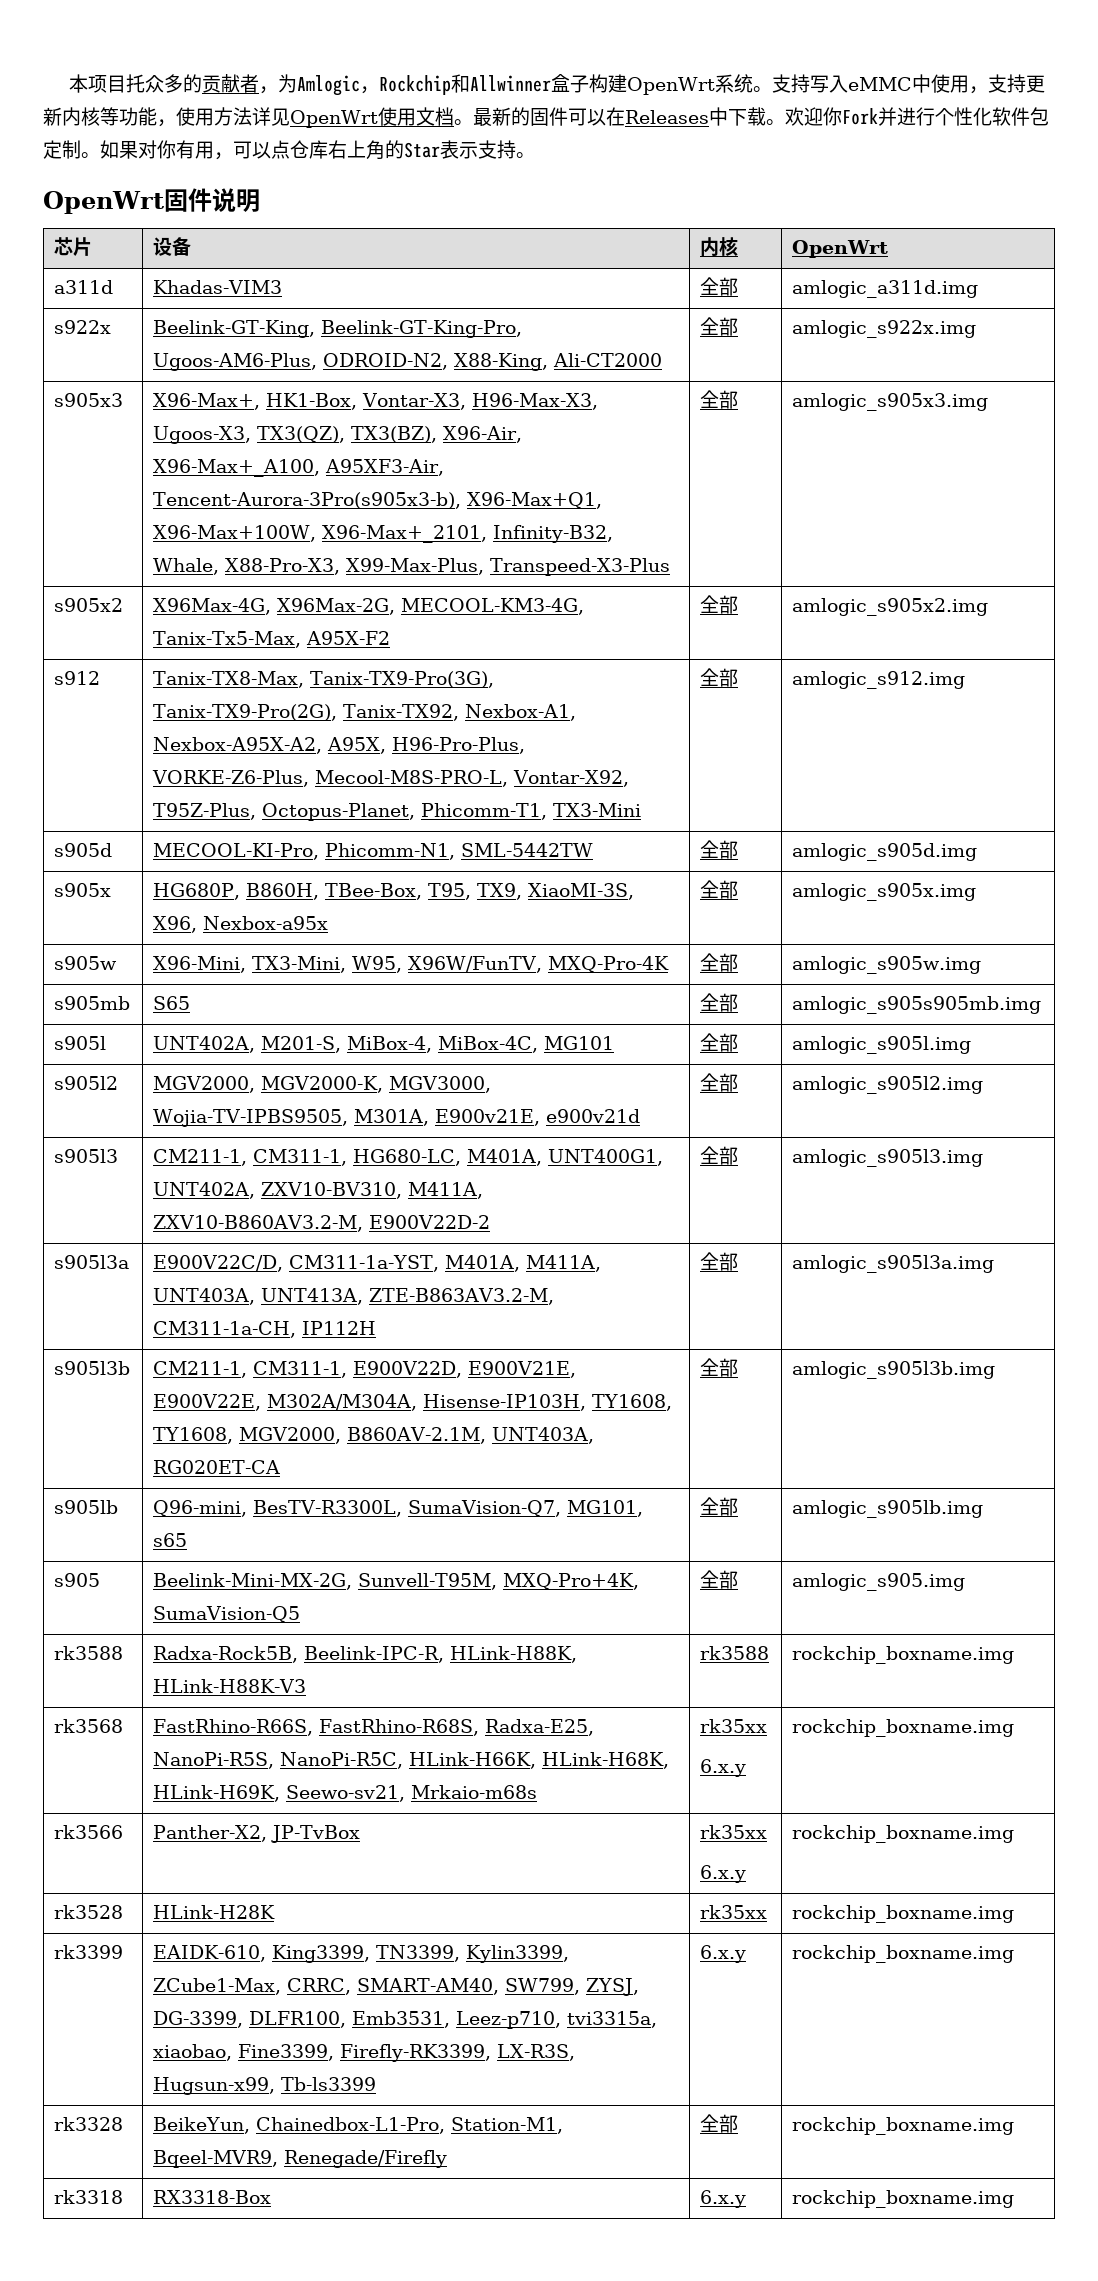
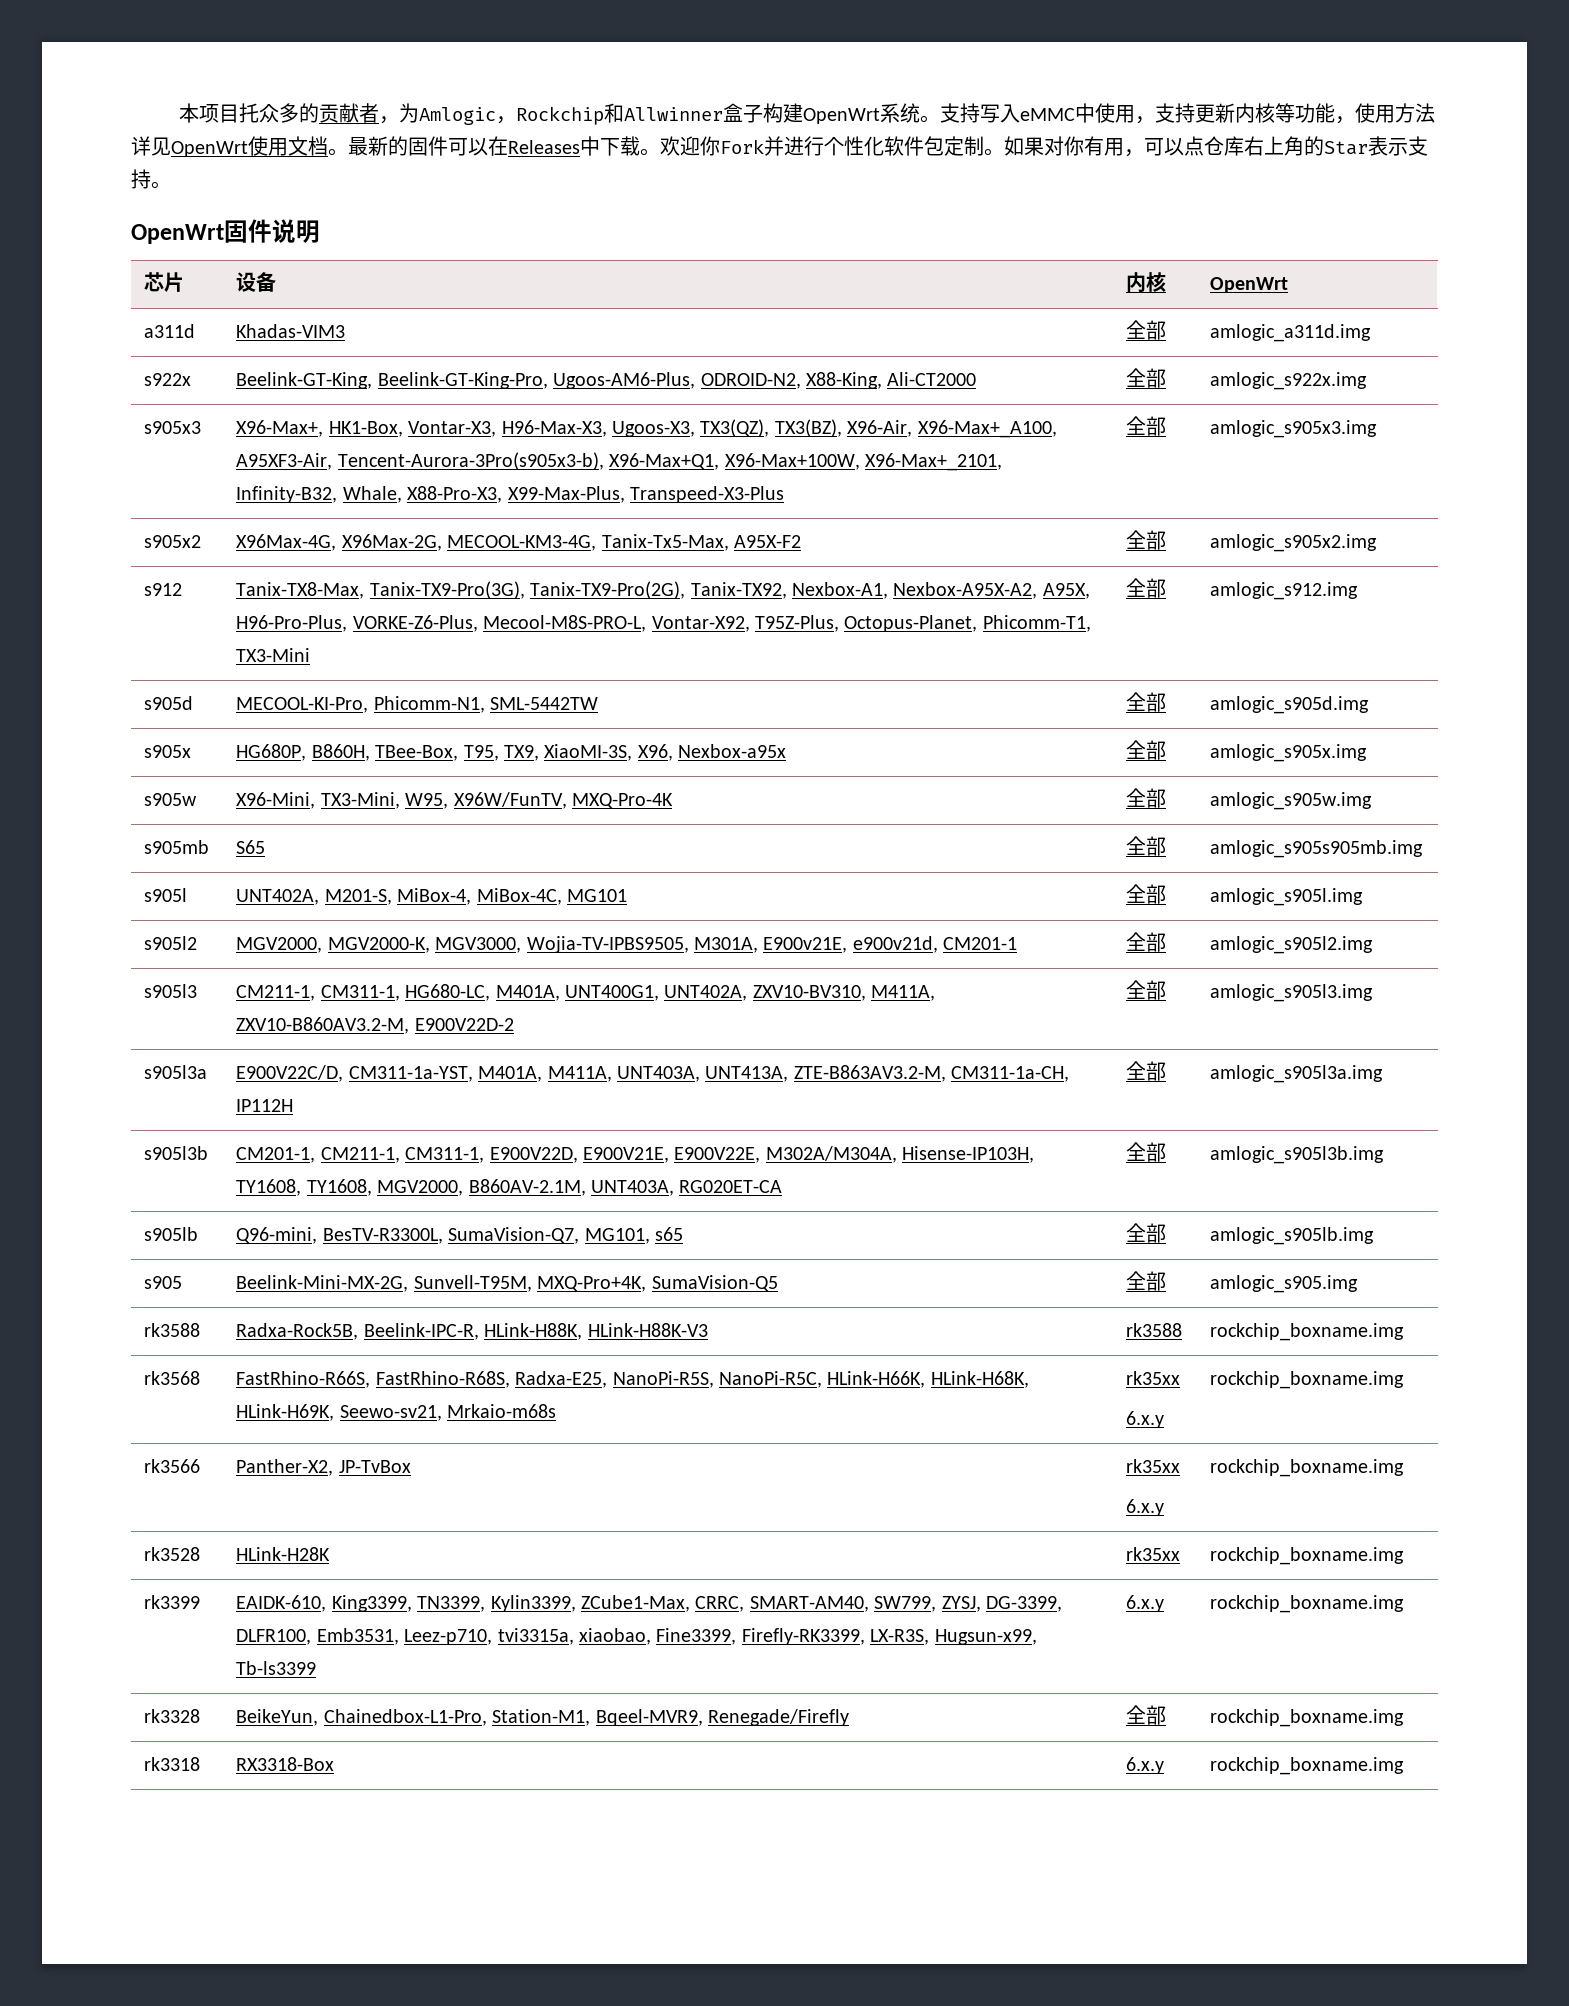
- s905l2 | MGV2000, MGV2000-K, MGV3000, Wojia-TV-IPBS9505, M301A, E900v21E, e900v21d | 全部 | amlogic_s905l2.img
+ s905l2 | MGV2000, MGV2000-K, MGV3000, Wojia-TV-IPBS9505, M301A, E900v21E, e900v21d, CM201-1 | 全部 | amlogic_s905l2.img
- s905l3b | CM211-1, CM311-1, E900V22D, E900V21E, E900V22E, M302A/M304A, Hisense-IP103H, TY1608, TY1608, MGV2000, B860AV-2.1M, UNT403A, RG020ET-CA | 全部 | amlogic_s905l3b.img
+ s905l3b | CM201-1, CM211-1, CM311-1, E900V22D, E900V21E, E900V22E, M302A/M304A, Hisense-IP103H, TY1608, TY1608, MGV2000, B860AV-2.1M, UNT403A, RG020ET-CA | 全部 | amlogic_s905l3b.img

